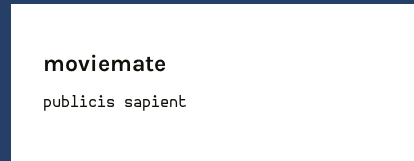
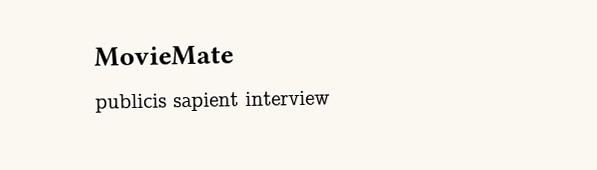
- moviemate
+ MovieMate
- publicis sapient
+ publicis sapient interview

